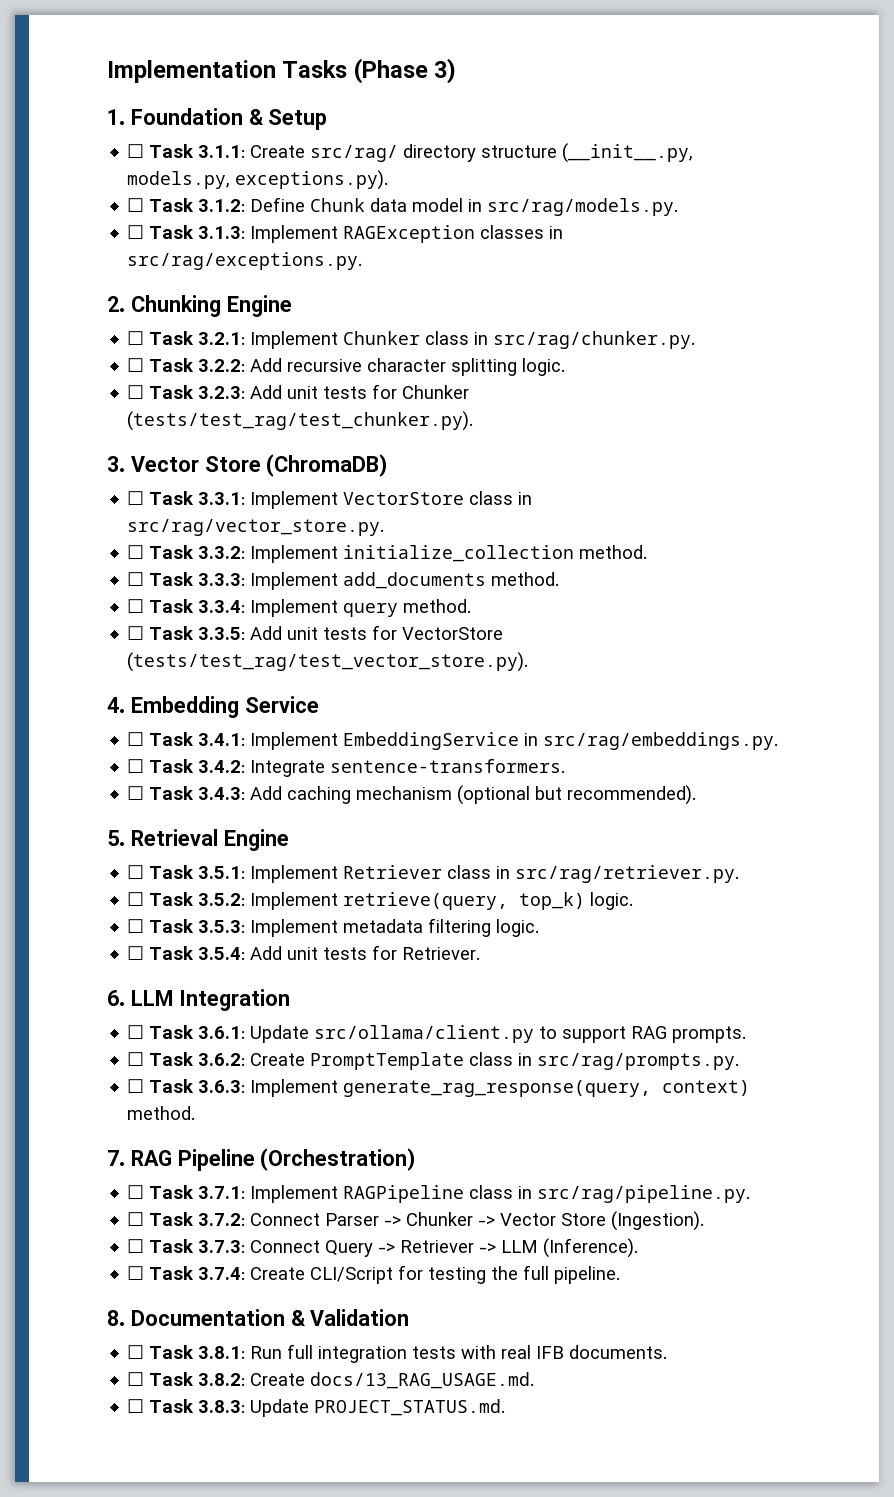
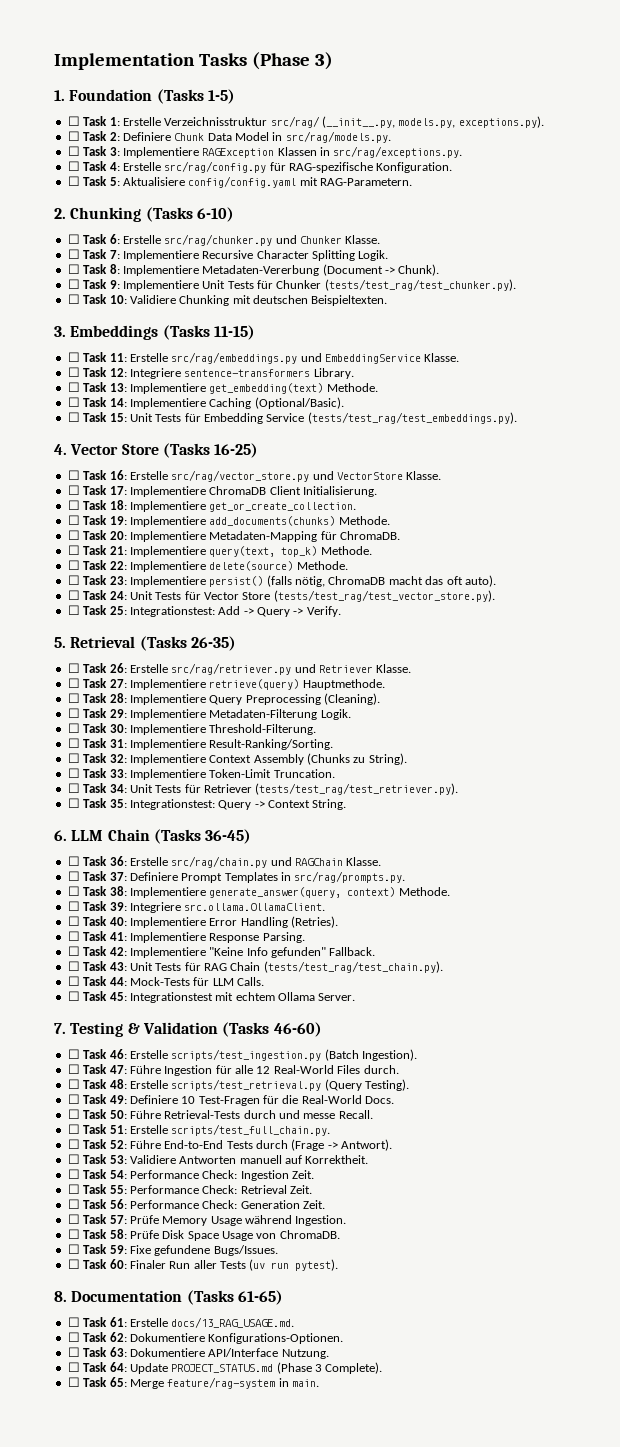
- 1. Foundation & Setup
- ☐ Task 3.1.1: Create src/rag/ directory structure (__init__.py, models.py, exceptions.py).
+ 1. Foundation (Tasks 1-5)
+ ☐ Task 1: Erstelle Verzeichnisstruktur src/rag/ (__init__.py, models.py, exceptions.py).
- ☐ Task 3.1.2: Define Chunk data model in src/rag/models.py.
+ ☐ Task 2: Definiere Chunk Data Model in src/rag/models.py.
- ☐ Task 3.1.3: Implement RAGException classes in src/rag/exceptions.py.
- 2. Chunking Engine
- ☐ Task 3.2.1: Implement Chunker class in src/rag/chunker.py.
- ☐ Task 3.2.2: Add recursive character splitting logic.
- ☐ Task 3.2.3: Add unit tests for Chunker (tests/test_rag/test_chunker.py).
- 3. Vector Store (ChromaDB)
- ☐ Task 3.3.1: Implement VectorStore class in src/rag/vector_store.py.
- ☐ Task 3.3.2: Implement initialize_collection method.
- ☐ Task 3.3.3: Implement add_documents method.
- ☐ Task 3.3.4: Implement query method.
- ☐ Task 3.3.5: Add unit tests for VectorStore (tests/test_rag/test_vector_store.py).
- 4. Embedding Service
- ☐ Task 3.4.1: Implement EmbeddingService in src/rag/embeddings.py.
- ☐ Task 3.4.2: Integrate sentence-transformers.
- ☐ Task 3.4.3: Add caching mechanism (optional but recommended).
+ ☐ Task 3: Implementiere RAGException Klassen in src/rag/exceptions.py.
+ ☐ Task 4: Erstelle src/rag/config.py für RAG-spezifische Konfiguration.
+ ☐ Task 5: Aktualisiere config/config.yaml mit RAG-Parametern.
+ 2. Chunking (Tasks 6-10)
+ ☐ Task 6: Erstelle src/rag/chunker.py und Chunker Klasse.
+ ☐ Task 7: Implementiere Recursive Character Splitting Logik.
+ ☐ Task 8: Implementiere Metadaten-Vererbung (Document -> Chunk).
+ ☐ Task 9: Implementiere Unit Tests für Chunker (tests/test_rag/test_chunker.py).
+ ☐ Task 10: Validiere Chunking mit deutschen Beispieltexten.
+ 3. Embeddings (Tasks 11-15)
+ ☐ Task 11: Erstelle src/rag/embeddings.py und EmbeddingService Klasse.
+ ☐ Task 12: Integriere sentence-transformers Library.
+ ☐ Task 13: Implementiere get_embedding(text) Methode.
+ ☐ Task 14: Implementiere Caching (Optional/Basic).
+ ☐ Task 15: Unit Tests für Embedding Service (tests/test_rag/test_embeddings.py).
+ 4. Vector Store (Tasks 16-25)
+ ☐ Task 16: Erstelle src/rag/vector_store.py und VectorStore Klasse.
+ ☐ Task 17: Implementiere ChromaDB Client Initialisierung.
+ ☐ Task 18: Implementiere get_or_create_collection.
+ ☐ Task 19: Implementiere add_documents(chunks) Methode.
+ ☐ Task 20: Implementiere Metadaten-Mapping für ChromaDB.
+ ☐ Task 21: Implementiere query(text, top_k) Methode.
+ ☐ Task 22: Implementiere delete(source) Methode.
+ ☐ Task 23: Implementiere persist() (falls nötig, ChromaDB macht das oft auto).
+ ☐ Task 24: Unit Tests für Vector Store (tests/test_rag/test_vector_store.py).
+ ☐ Task 25: Integrationstest: Add -> Query -> Verify.
- 5. Retrieval Engine
- ☐ Task 3.5.1: Implement Retriever class in src/rag/retriever.py.
- ☐ Task 3.5.2: Implement retrieve(query, top_k) logic.
- ☐ Task 3.5.3: Implement metadata filtering logic.
- ☐ Task 3.5.4: Add unit tests for Retriever.
+ 5. Retrieval (Tasks 26-35)
+ ☐ Task 26: Erstelle src/rag/retriever.py und Retriever Klasse.
+ ☐ Task 27: Implementiere retrieve(query) Hauptmethode.
+ ☐ Task 28: Implementiere Query Preprocessing (Cleaning).
+ ☐ Task 29: Implementiere Metadaten-Filterung Logik.
+ ☐ Task 30: Implementiere Threshold-Filterung.
+ ☐ Task 31: Implementiere Result-Ranking/Sorting.
+ ☐ Task 32: Implementiere Context Assembly (Chunks zu String).
+ ☐ Task 33: Implementiere Token-Limit Truncation.
+ ☐ Task 34: Unit Tests für Retriever (tests/test_rag/test_retriever.py).
+ ☐ Task 35: Integrationstest: Query -> Context String.
- 6. LLM Integration
- ☐ Task 3.6.1: Update src/ollama/client.py to support RAG prompts.
- ☐ Task 3.6.2: Create PromptTemplate class in src/rag/prompts.py.
- ☐ Task 3.6.3: Implement generate_rag_response(query, context) method.
- 7. RAG Pipeline (Orchestration)
- ☐ Task 3.7.1: Implement RAGPipeline class in src/rag/pipeline.py.
- ☐ Task 3.7.2: Connect Parser -> Chunker -> Vector Store (Ingestion).
- ☐ Task 3.7.3: Connect Query -> Retriever -> LLM (Inference).
- ☐ Task 3.7.4: Create CLI/Script for testing the full pipeline.
+ 6. LLM Chain (Tasks 36-45)
+ ☐ Task 36: Erstelle src/rag/chain.py und RAGChain Klasse.
+ ☐ Task 37: Definiere Prompt Templates in src/rag/prompts.py.
+ ☐ Task 38: Implementiere generate_answer(query, context) Methode.
+ ☐ Task 39: Integriere src.ollama.OllamaClient.
+ ☐ Task 40: Implementiere Error Handling (Retries).
+ ☐ Task 41: Implementiere Response Parsing.
+ ☐ Task 42: Implementiere "Keine Info gefunden" Fallback.
+ ☐ Task 43: Unit Tests für RAG Chain (tests/test_rag/test_chain.py).
+ ☐ Task 44: Mock-Tests für LLM Calls.
+ ☐ Task 45: Integrationstest mit echtem Ollama Server.
+ 7. Testing & Validation (Tasks 46-60)
+ ☐ Task 46: Erstelle scripts/test_ingestion.py (Batch Ingestion).
+ ☐ Task 47: Führe Ingestion für alle 12 Real-World Files durch.
+ ☐ Task 48: Erstelle scripts/test_retrieval.py (Query Testing).
+ ☐ Task 49: Definiere 10 Test-Fragen für die Real-World Docs.
+ ☐ Task 50: Führe Retrieval-Tests durch und messe Recall.
+ ☐ Task 51: Erstelle scripts/test_full_chain.py.
+ ☐ Task 52: Führe End-to-End Tests durch (Frage -> Antwort).
+ ☐ Task 53: Validiere Antworten manuell auf Korrektheit.
+ ☐ Task 54: Performance Check: Ingestion Zeit.
+ ☐ Task 55: Performance Check: Retrieval Zeit.
+ ☐ Task 56: Performance Check: Generation Zeit.
+ ☐ Task 57: Prüfe Memory Usage während Ingestion.
+ ☐ Task 58: Prüfe Disk Space Usage von ChromaDB.
+ ☐ Task 59: Fixe gefundene Bugs/Issues.
+ ☐ Task 60: Finaler Run aller Tests (uv run pytest).
- 8. Documentation & Validation
- ☐ Task 3.8.1: Run full integration tests with real IFB documents.
- ☐ Task 3.8.2: Create docs/13_RAG_USAGE.md.
- ☐ Task 3.8.3: Update PROJECT_STATUS.md.
+ 8. Documentation (Tasks 61-65)
+ ☐ Task 61: Erstelle docs/13_RAG_USAGE.md.
+ ☐ Task 62: Dokumentiere Konfigurations-Optionen.
+ ☐ Task 63: Dokumentiere API/Interface Nutzung.
+ ☐ Task 64: Update PROJECT_STATUS.md (Phase 3 Complete).
+ ☐ Task 65: Merge feature/rag-system in main.

